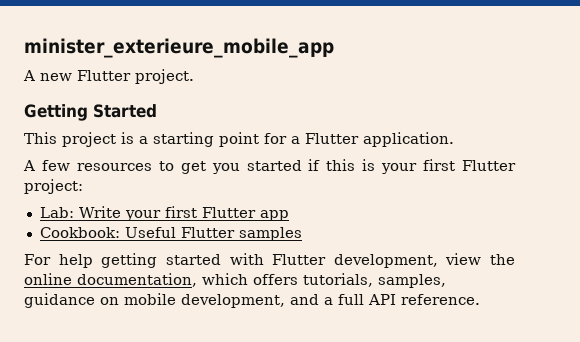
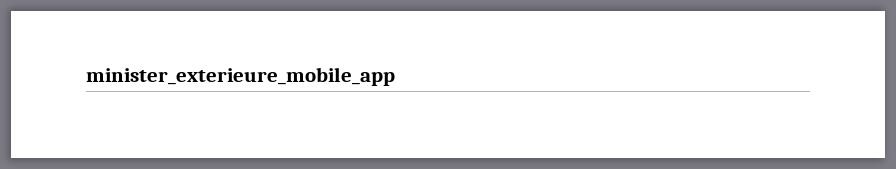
- A new Flutter project.
- Getting Started
- This project is a starting point for a Flutter application.
- A few resources to get you started if this is your first Flutter project:
- Lab: Write your first Flutter app
- Cookbook: Useful Flutter samples
- For help getting started with Flutter development, view the online documentation, which offers tutorials, samples, guidance on mobile development, and a full API reference.

